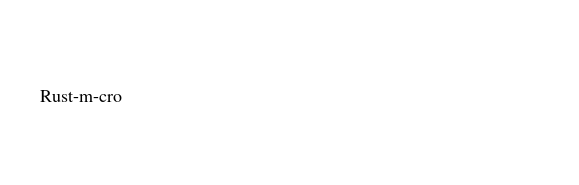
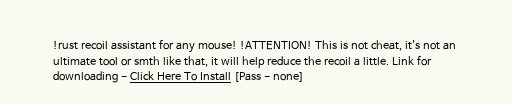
- Rust-m-cro
+ !rust recoil assistant for any mouse! !ATTENTION! This is not cheat, it's not an ultimate tool or smth like that, it will help reduce the recoil a little. Link for downloading - Click Here To Install [Pass - none]

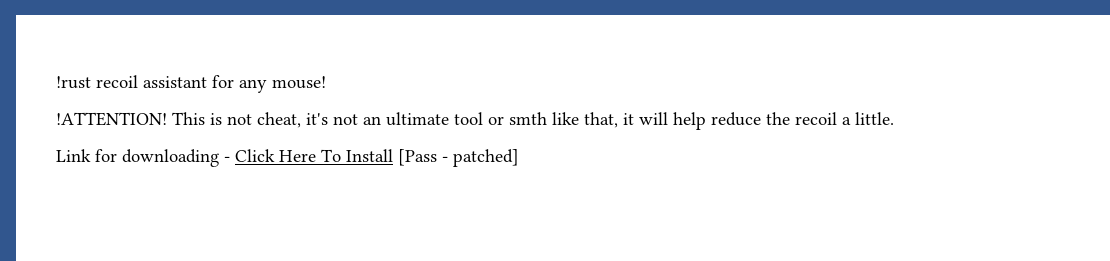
- !rust recoil assistant for any mouse! !ATTENTION!
+ !rust recoil assistant for any mouse!
+ !ATTENTION!
- This is not cheat, it's not an ultimate tool or smth like that, it will help reduce the recoil a little. Link for downloading - Click Here To Install [Pass - none]
+ This is not cheat, it's not an ultimate tool or smth like that, it will help reduce the recoil a little.
+ Link for downloading - Click Here To Install [Pass - patched]

